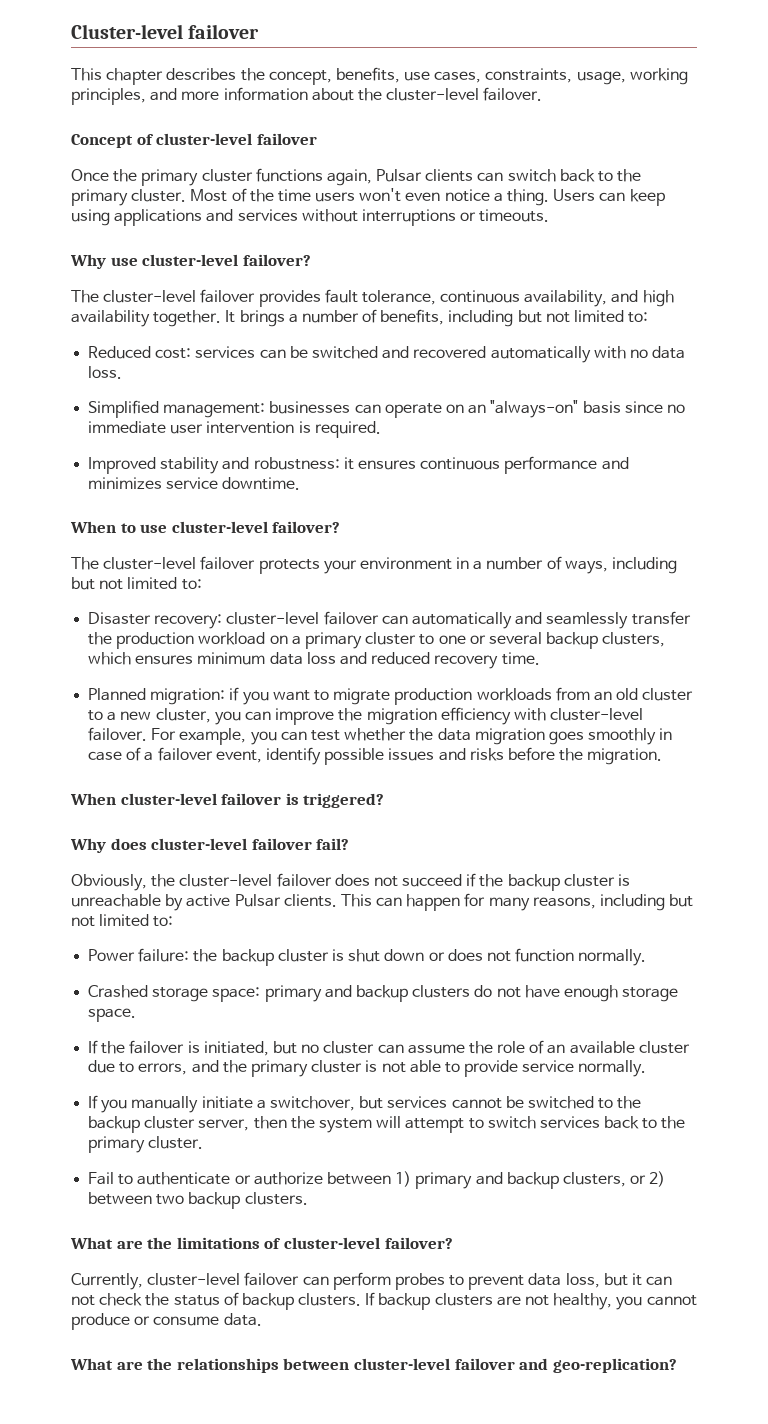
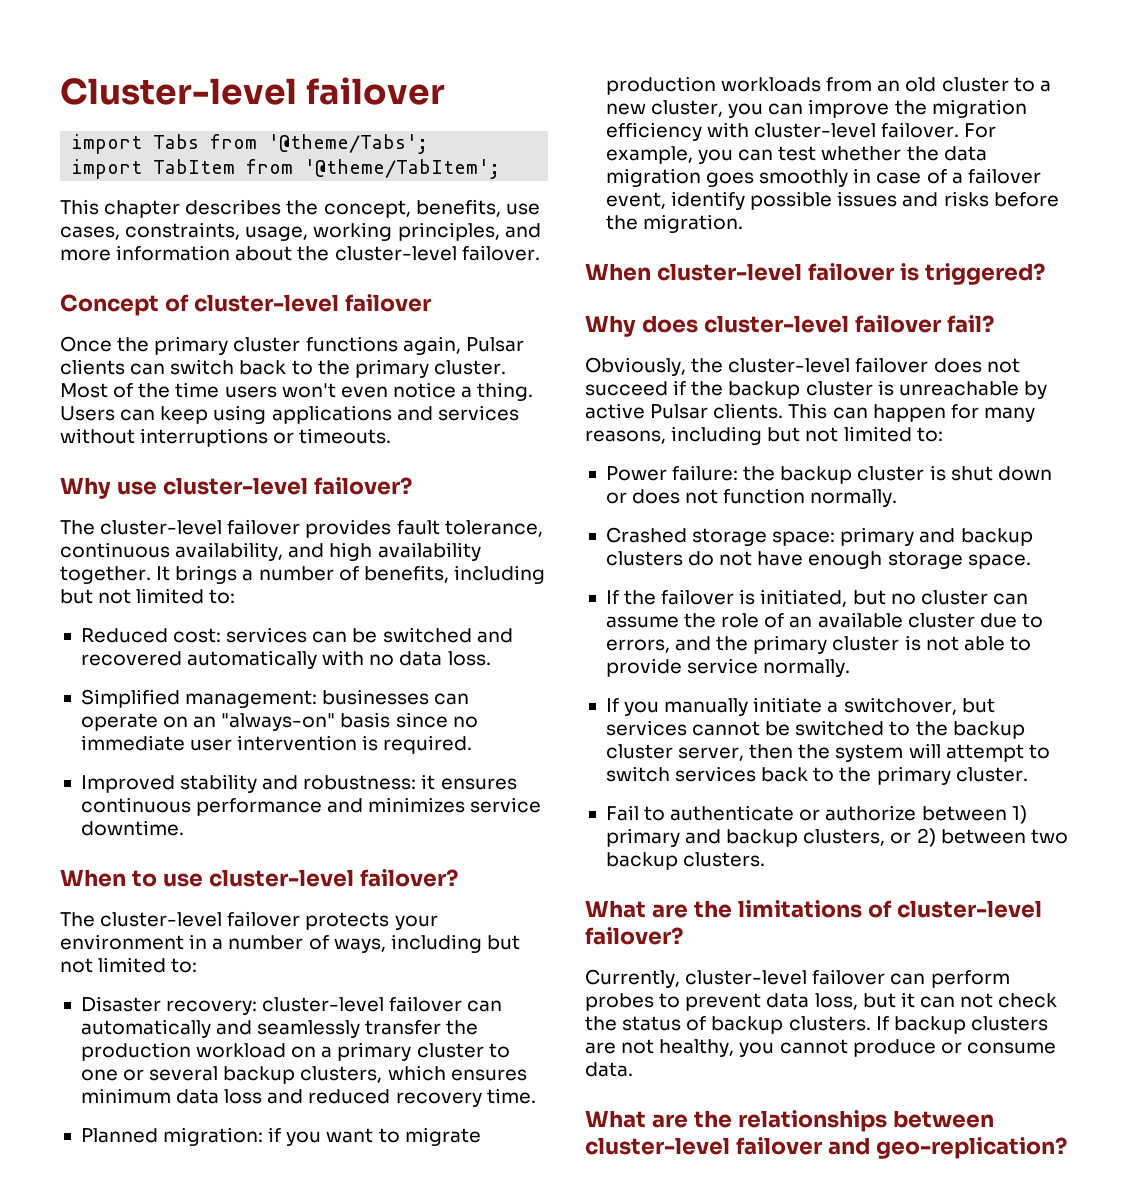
+ import Tabs from '@theme/Tabs';
+ import TabItem from '@theme/TabItem';

